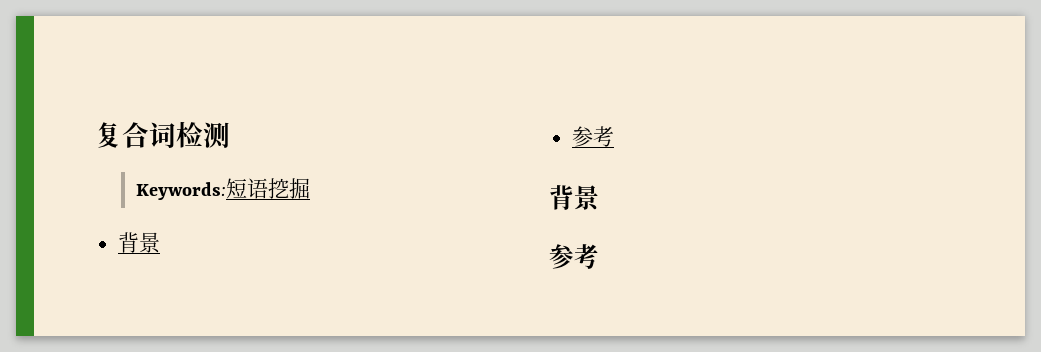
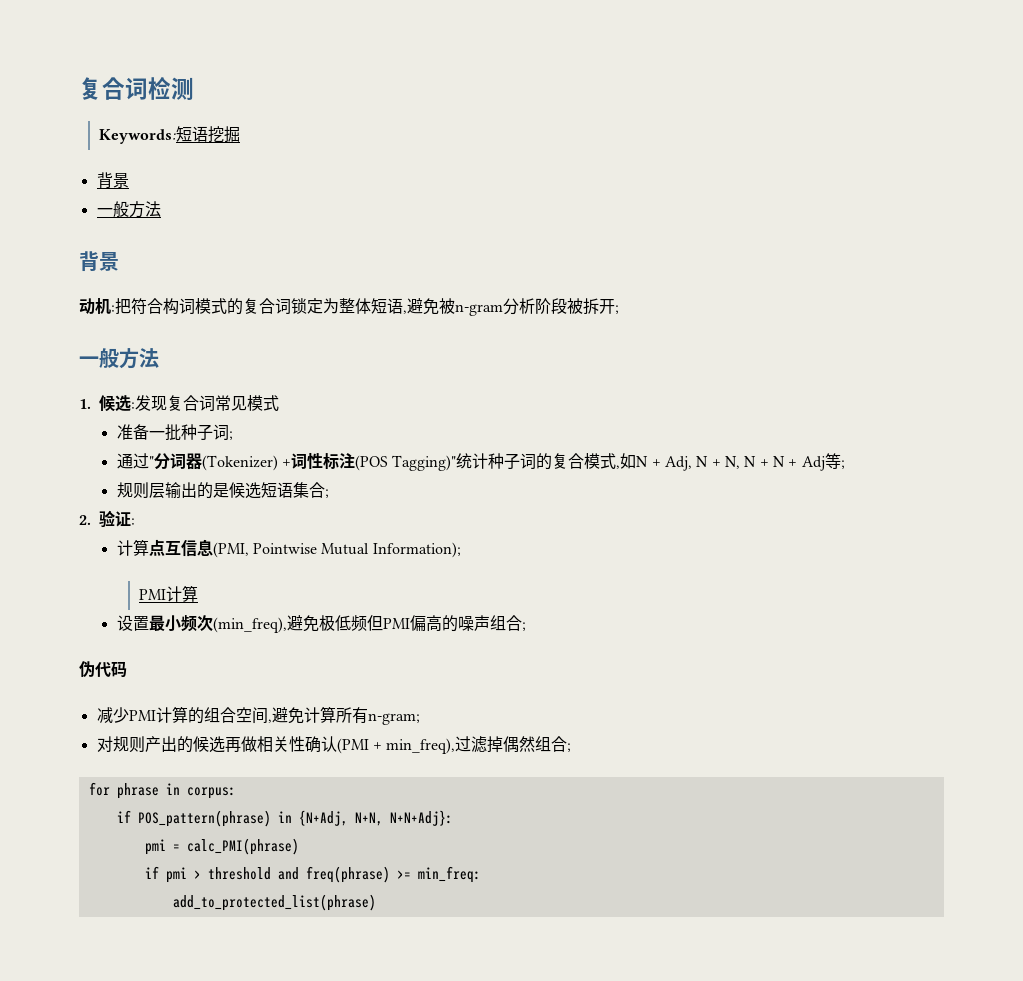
  Keywords:短语挖掘
  背景
- 参考
+ 一般方法
  背景
- 参考
+ 动机:把符合构词模式的复合词锁定为整体短语,避免被n-gram分析阶段被拆开;
+ 一般方法
+ 1.候选:发现复合词常见模式
+ 准备一批种子词;
+ 通过"分词器(Tokenizer) +词性标注(POS Tagging)"统计种子词的复合模式,如N + Adj, N + N, N + N + Adj等;
+ 规则层输出的是候选短语集合;
+ 2.验证:
+ 计算点互信息(PMI, Pointwise Mutual Information);
+ PMI计算
+ 设置最小频次(min_freq),避免极低频但PMI偏高的噪声组合;
+ 伪代码
+ 减少PMI计算的组合空间,避免计算所有n-gram;
+ 对规则产出的候选再做相关性确认(PMI + min_freq),过滤掉偶然组合;
+ for phrase in corpus:
+ if POS_pattern(phrase) in {N+Adj, N+N, N+N+Adj}:
+ pmi = calc_PMI(phrase)
+ if pmi > threshold and freq(phrase) >= min_freq:
+ add_to_protected_list(phrase)

